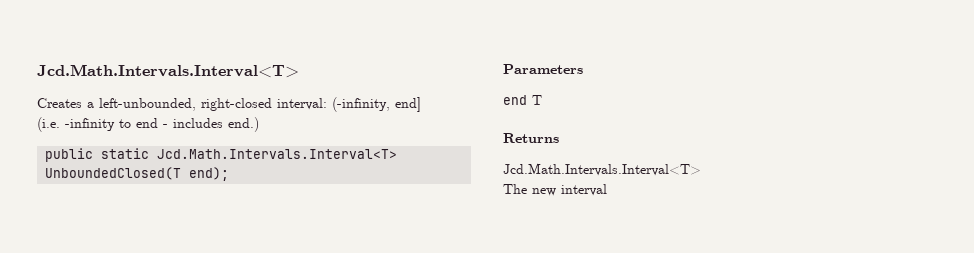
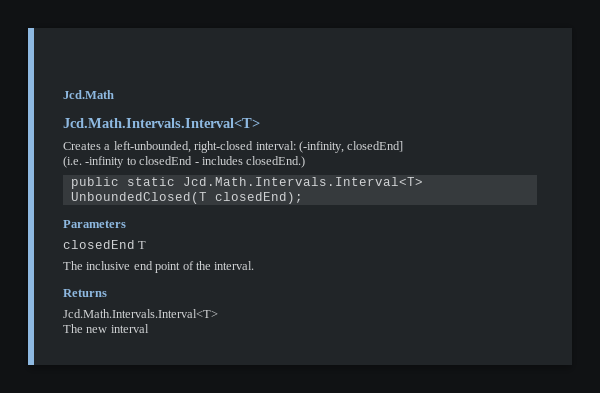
+ Jcd.Math
- Creates a left-unbounded, right-closed interval: (-infinity, end]
+ Creates a left-unbounded, right-closed interval: (-infinity, closedEnd]
- (i.e. -infinity to end - includes end.)
+ (i.e. -infinity to closedEnd - includes closedEnd.)
- public static Jcd.Math.Intervals.Interval<T> UnboundedClosed(T end);
+ public static Jcd.Math.Intervals.Interval<T> UnboundedClosed(T closedEnd);
- end T
+ closedEnd T
+ The inclusive end point of the interval.

